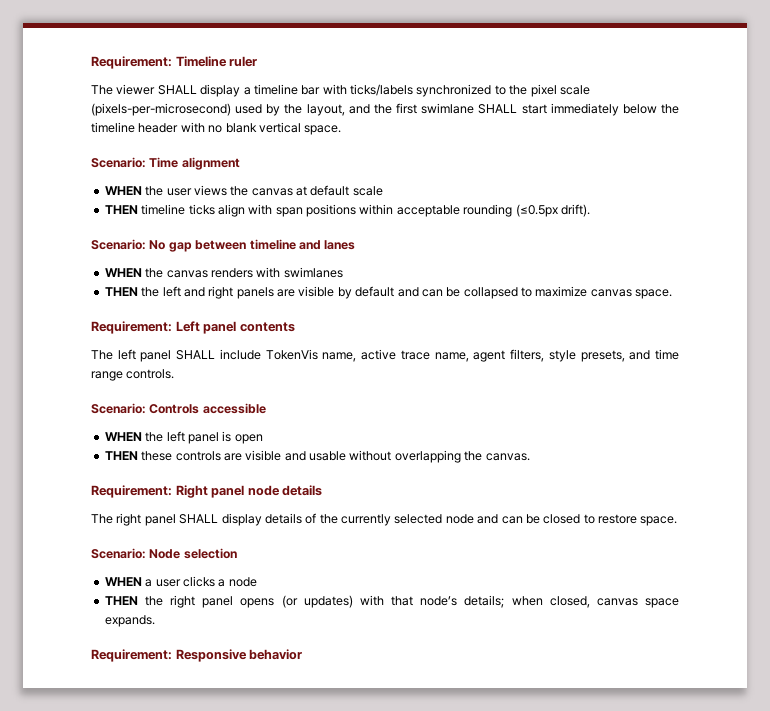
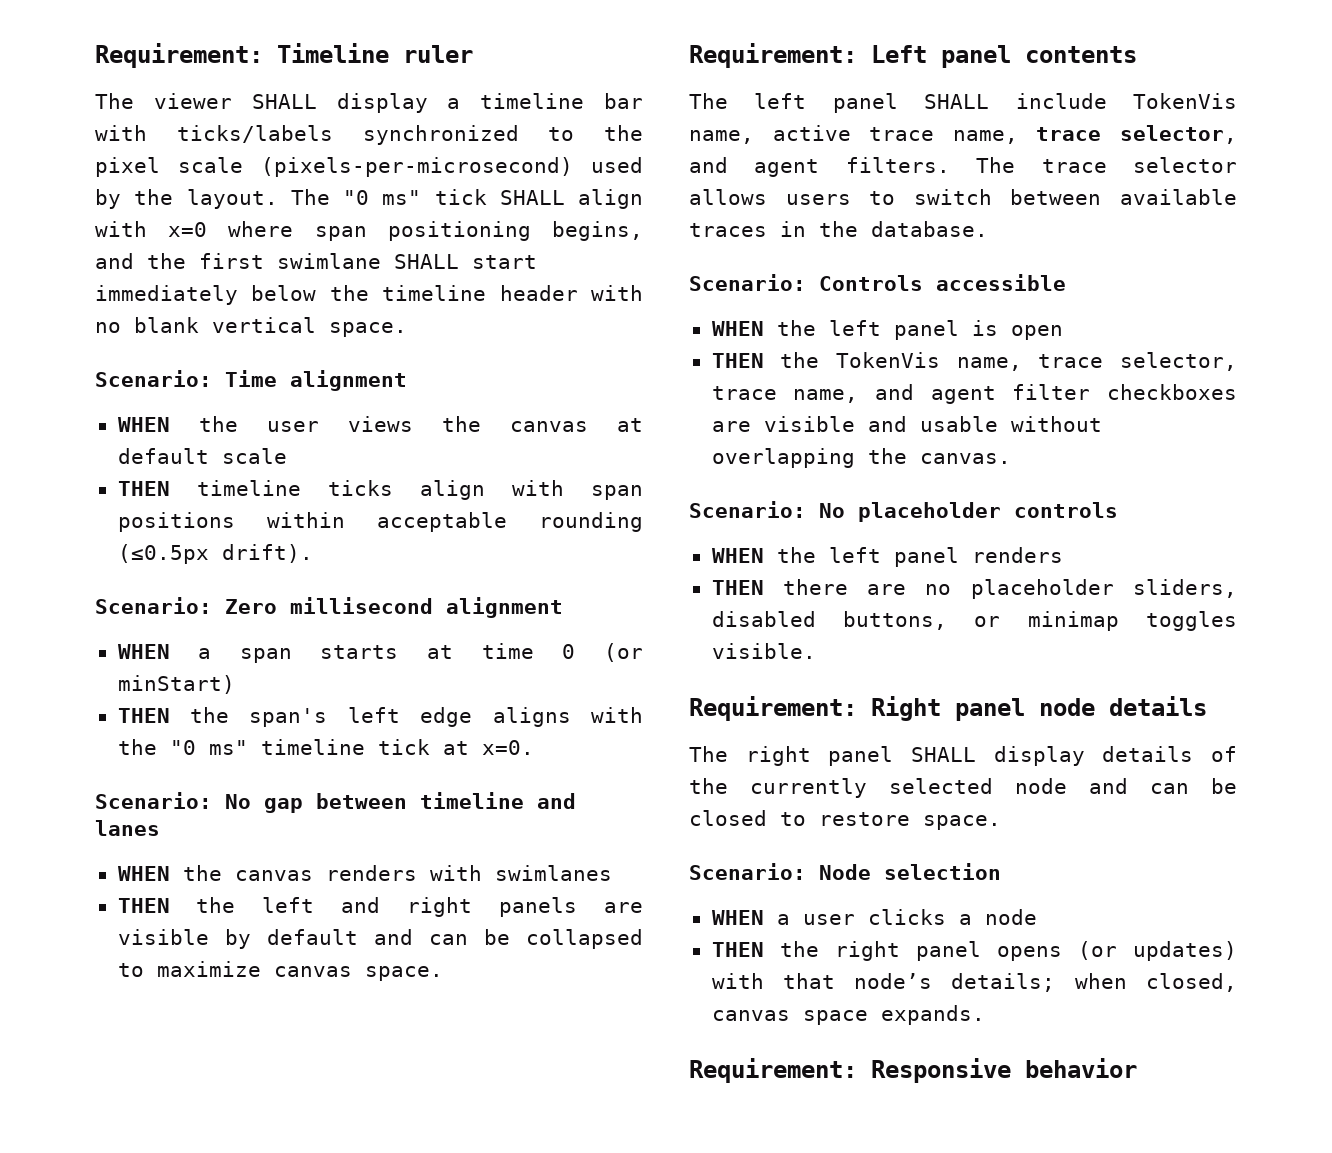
- The viewer SHALL display a timeline bar with ticks/labels synchronized to the pixel scale (pixels-per-microsecond) used by the layout, and the first swimlane SHALL start immediately below the timeline header with no blank vertical space.
+ The viewer SHALL display a timeline bar with ticks/labels synchronized to the pixel scale (pixels-per-microsecond) used by the layout. The "0 ms" tick SHALL align with x=0 where span positioning begins, and the first swimlane SHALL start immediately below the timeline header with no blank vertical space.
+ Scenario: Zero millisecond alignment
+ WHEN a span starts at time 0 (or minStart)
+ THEN the span's left edge aligns with the "0 ms" timeline tick at x=0.
- The left panel SHALL include TokenVis name, active trace name, agent filters, style presets, and time range controls.
+ The left panel SHALL include TokenVis name, active trace name, trace selector, and agent filters. The trace selector allows users to switch between available traces in the database.
- THEN these controls are visible and usable without overlapping the canvas.
+ THEN the TokenVis name, trace selector, trace name, and agent filter checkboxes are visible and usable without overlapping the canvas.
+ Scenario: No placeholder controls
+ WHEN the left panel renders
+ THEN there are no placeholder sliders, disabled buttons, or minimap toggles visible.

